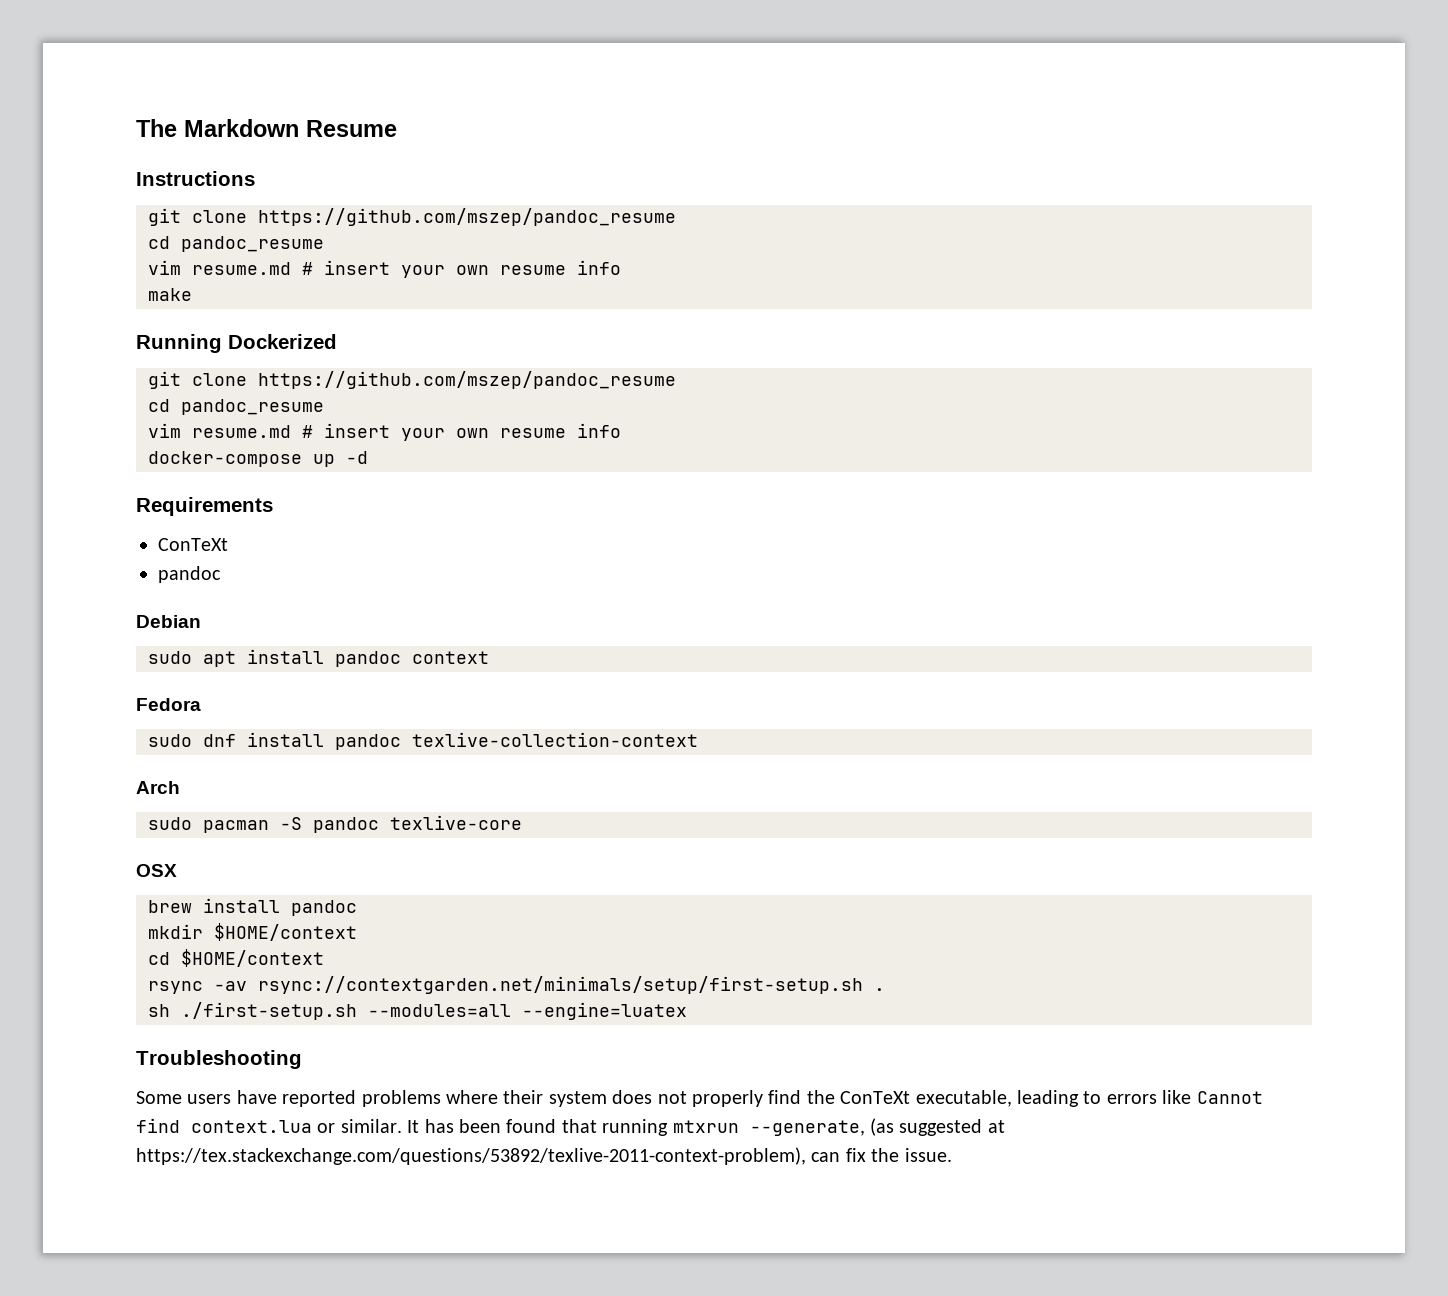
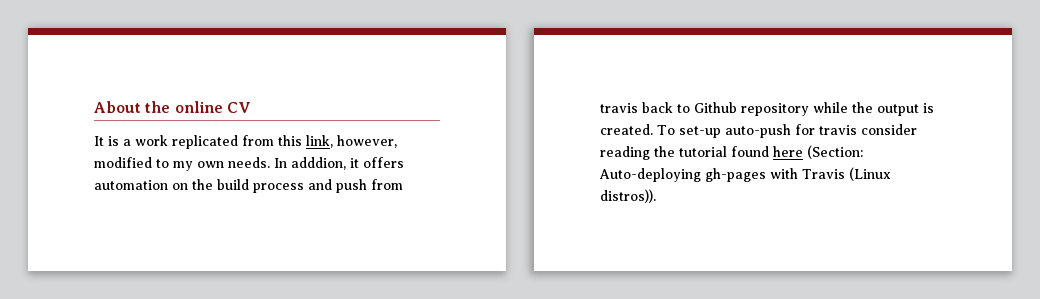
- The Markdown Resume
- Instructions
- git clone https://github.com/mszep/pandoc_resume
- cd pandoc_resume
- vim resume.md # insert your own resume info
- make
- Running Dockerized
- git clone https://github.com/mszep/pandoc_resume
- cd pandoc_resume
- vim resume.md # insert your own resume info
- docker-compose up -d
- Requirements
- ConTeXt
- pandoc
- Debian
- sudo apt install pandoc context
- Fedora
- sudo dnf install pandoc texlive-collection-context
- Arch
- sudo pacman -S pandoc texlive-core
- OSX
- brew install pandoc
- mkdir $HOME/context
- cd $HOME/context
- rsync -av rsync://contextgarden.net/minimals/setup/first-setup.sh .
- sh ./first-setup.sh --modules=all --engine=luatex
- Troubleshooting
- Some users have reported problems where their system does not properly find the ConTeXt executable, leading to errors like Cannot find context.lua or similar. It has been found that running mtxrun --generate, (as suggested at https://tex.stackexchange.com/questions/53892/texlive-2011-context-problem), can fix the issue.
+ About the online CV
+ It is a work replicated from this link, however, modified to my own needs. In adddion, it offers automation on the build process and push from travis back to Github repository while the output is created. To set-up auto-push for travis consider reading the tutorial found here (Section: Auto-deploying gh-pages with Travis (Linux distros)).

